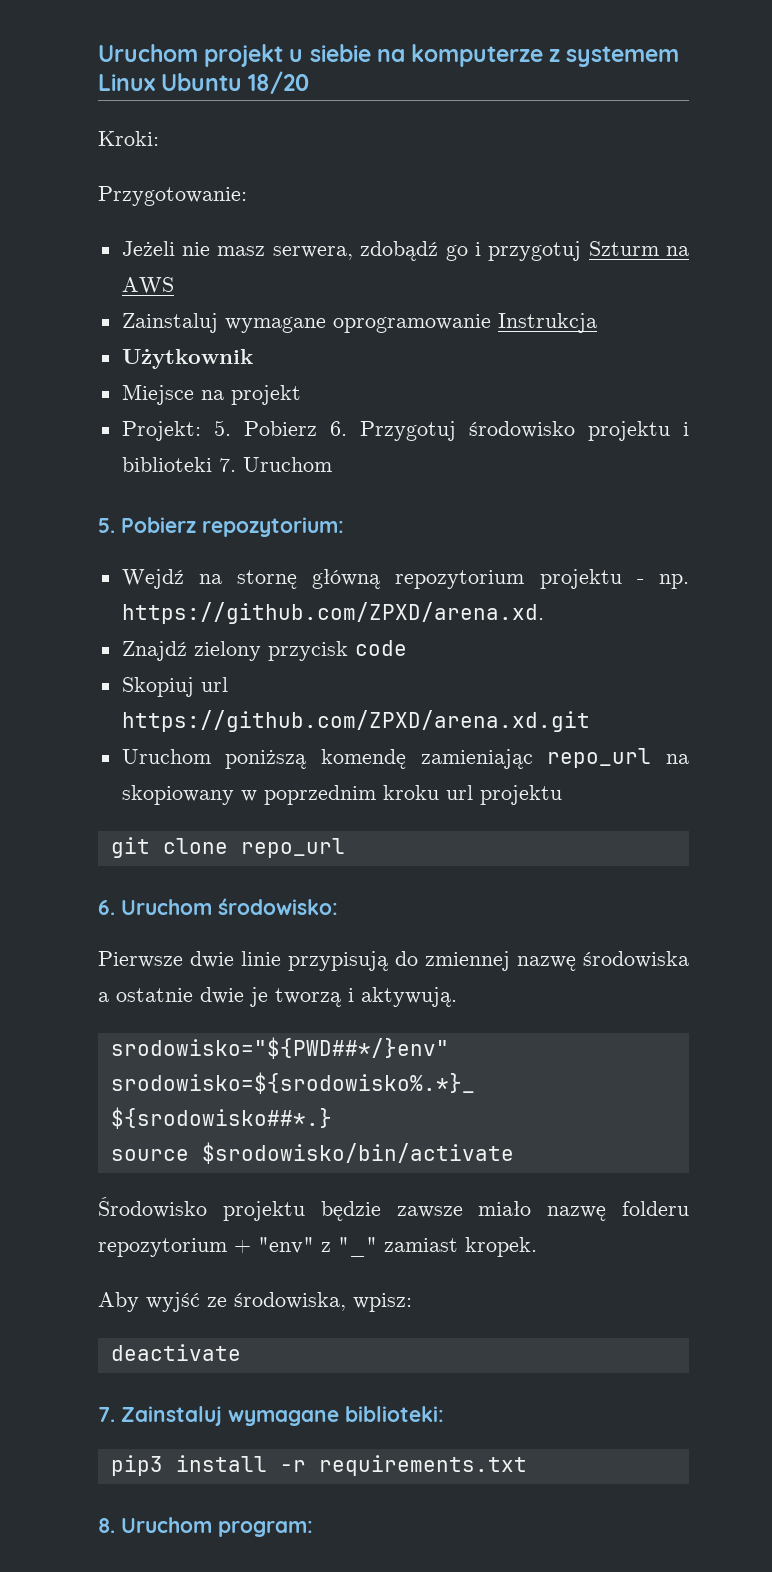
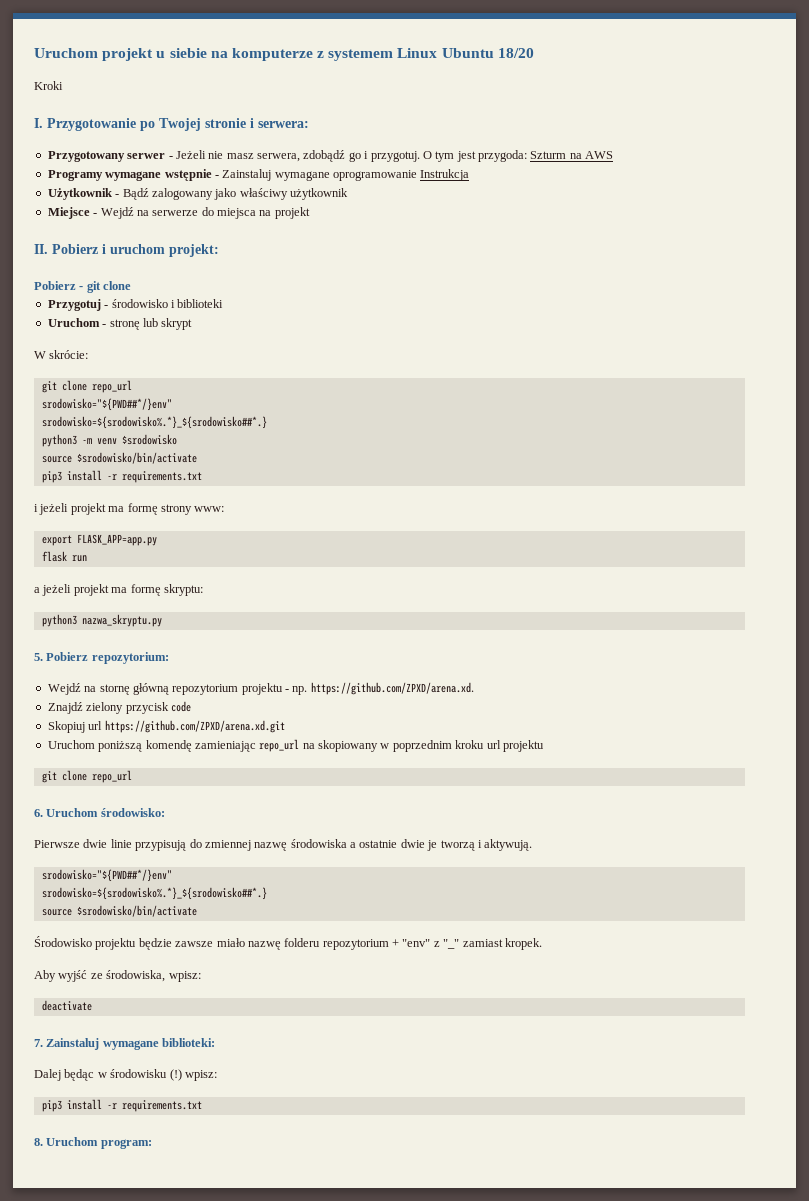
- Kroki:
- Przygotowanie:
- Jeżeli nie masz serwera, zdobądź go i przygotuj Szturm na AWS
+ Kroki
+ I. Przygotowanie po Twojej stronie i serwera:
+ Przygotowany serwer - Jeżeli nie masz serwera, zdobądź go i przygotuj. O tym jest przygoda: Szturm na AWS
- Zainstaluj wymagane oprogramowanie Instrukcja
+ Programy wymagane wstępnie - Zainstaluj wymagane oprogramowanie Instrukcja
- Użytkownik
- Miejsce na projekt
- Projekt: 5. Pobierz 6. Przygotuj środowisko projektu i biblioteki 7. Uruchom
+ Użytkownik - Bądź zalogowany jako właściwy użytkownik
+ Miejsce - Wejdź na serwerze do miejsca na projekt
+ II. Pobierz i uruchom projekt:
+ Pobierz - git clone
+ Przygotuj - środowisko i biblioteki
+ Uruchom - stronę lub skrypt
+ W skrócie:
+ git clone repo_url
+ srodowisko="${PWD##*/}env"
+ srodowisko=${srodowisko%.*}_${srodowisko##*.}
+ python3 -m venv $srodowisko
+ source $srodowisko/bin/activate
+ pip3 install -r requirements.txt
+ i jeżeli projekt ma formę strony www:
+ export FLASK_APP=app.py
+ flask run
+ a jeżeli projekt ma formę skryptu:
+ python3 nazwa_skryptu.py
+ Dalej będąc w środowisku (!) wpisz:

